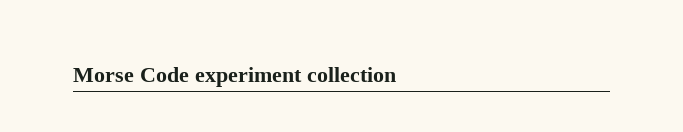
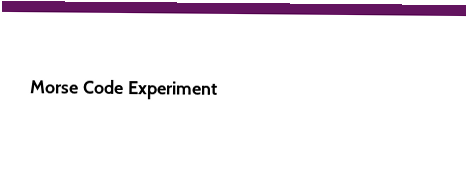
- Morse Code experiment collection
+ Morse Code Experiment

